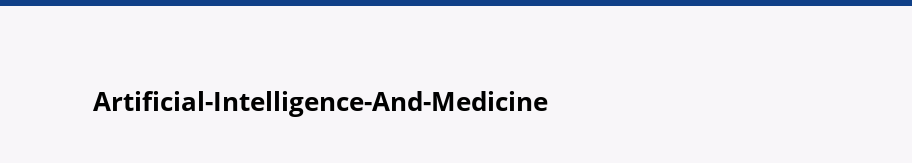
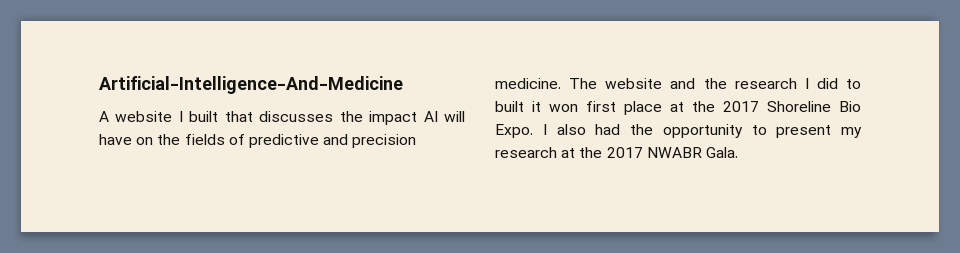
+ A website I built that discusses the impact AI will have on the fields of predictive and precision medicine. The website and the research I did to built it won first place at the 2017 Shoreline Bio Expo. I also had the opportunity to present my research at the 2017 NWABR Gala.

